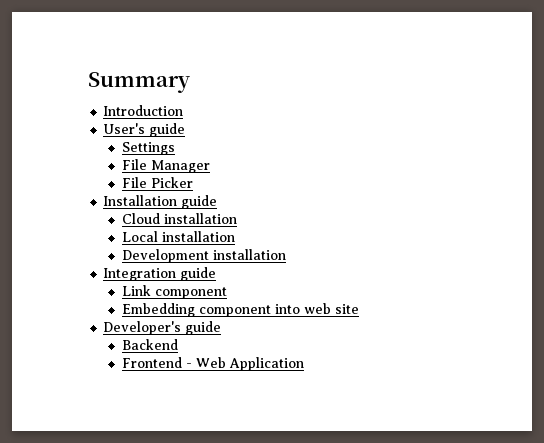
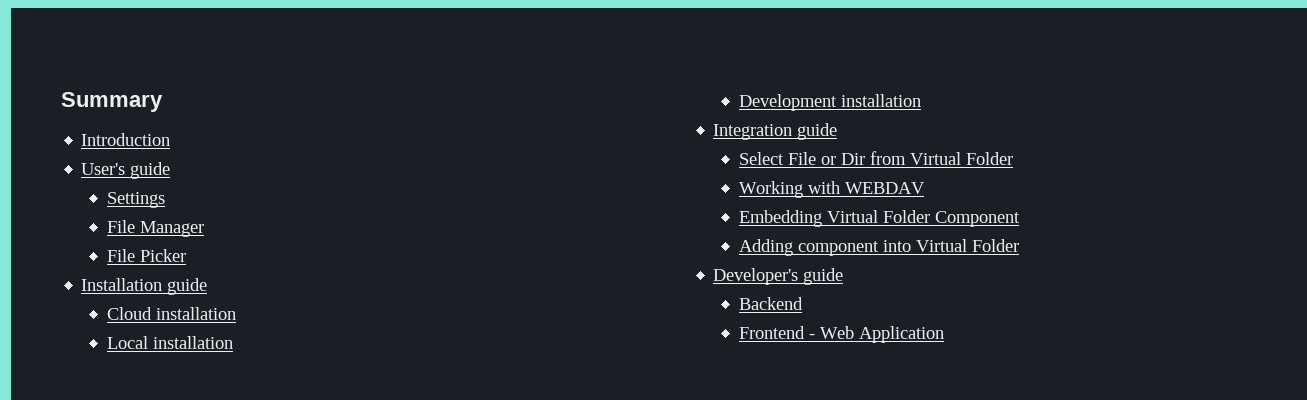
- Link component
- Embedding component into web site
+ Select File or Dir from Virtual Folder
+ Working with WEBDAV
+ Embedding Virtual Folder Component
+ Adding component into Virtual Folder

